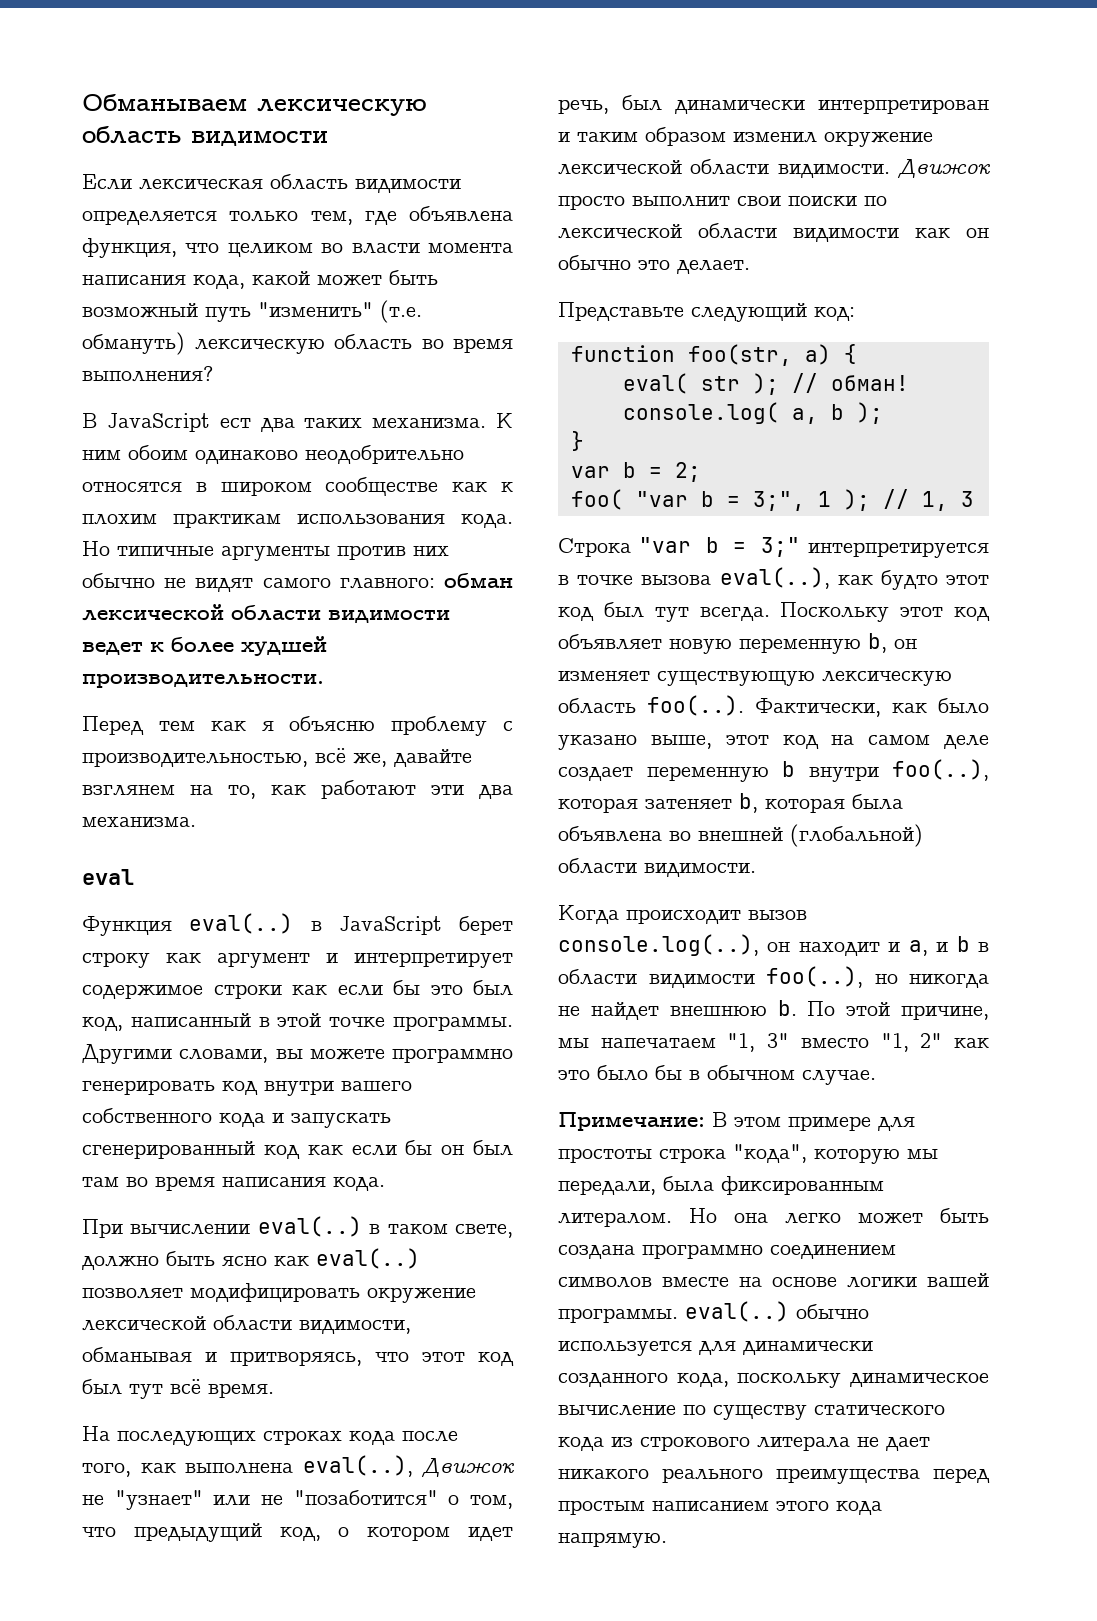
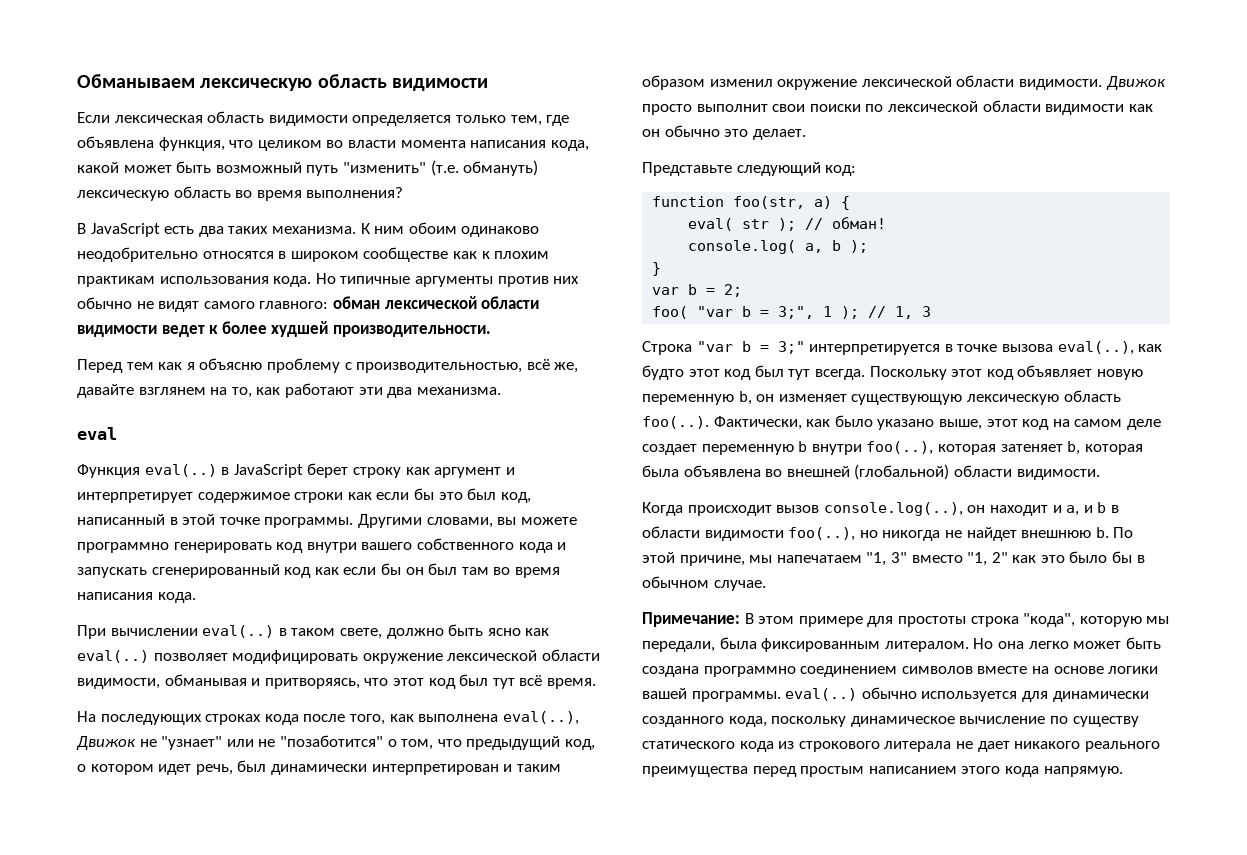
- В JavaScript ест два таких механизма.
+ В JavaScript есть два таких механизма.

